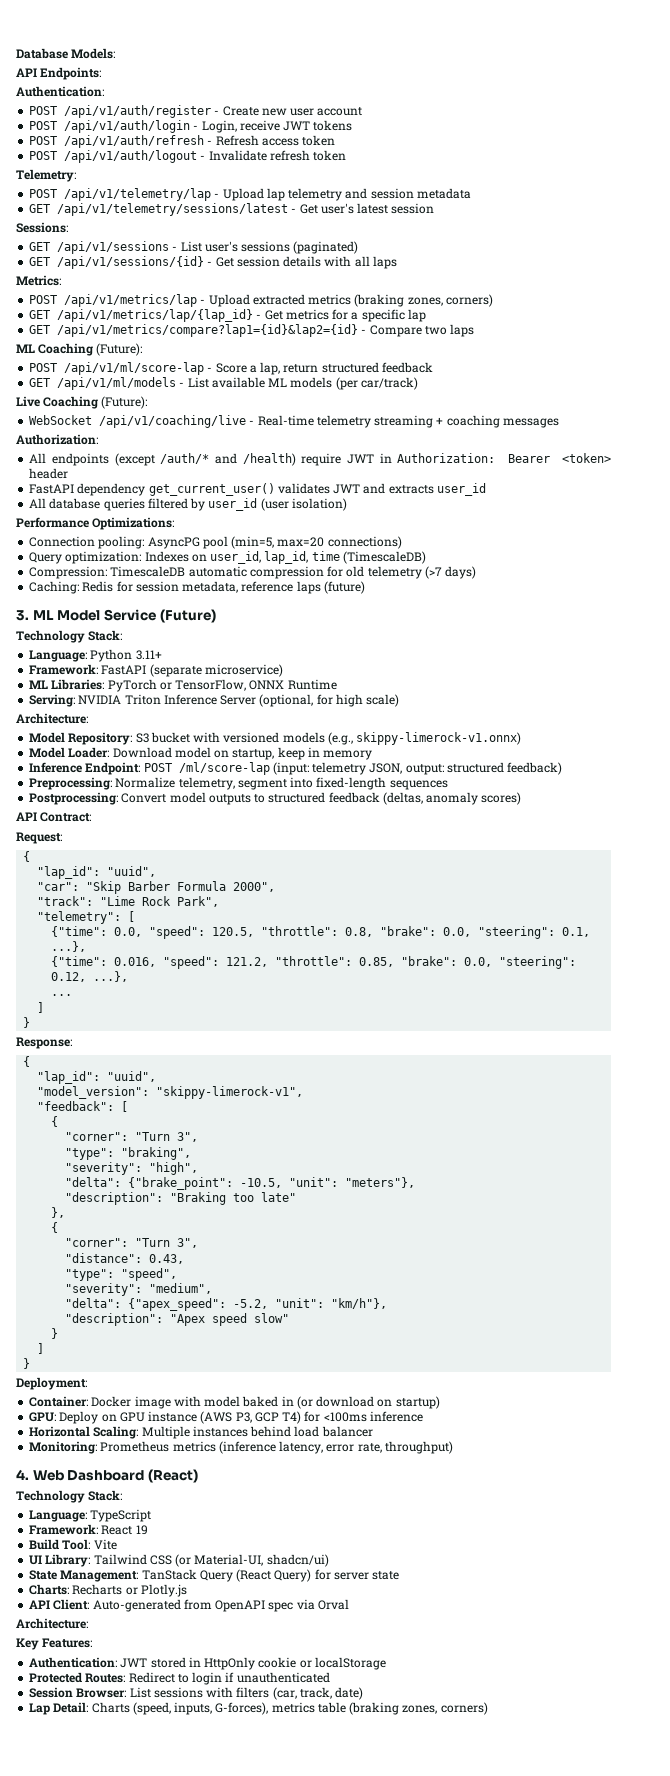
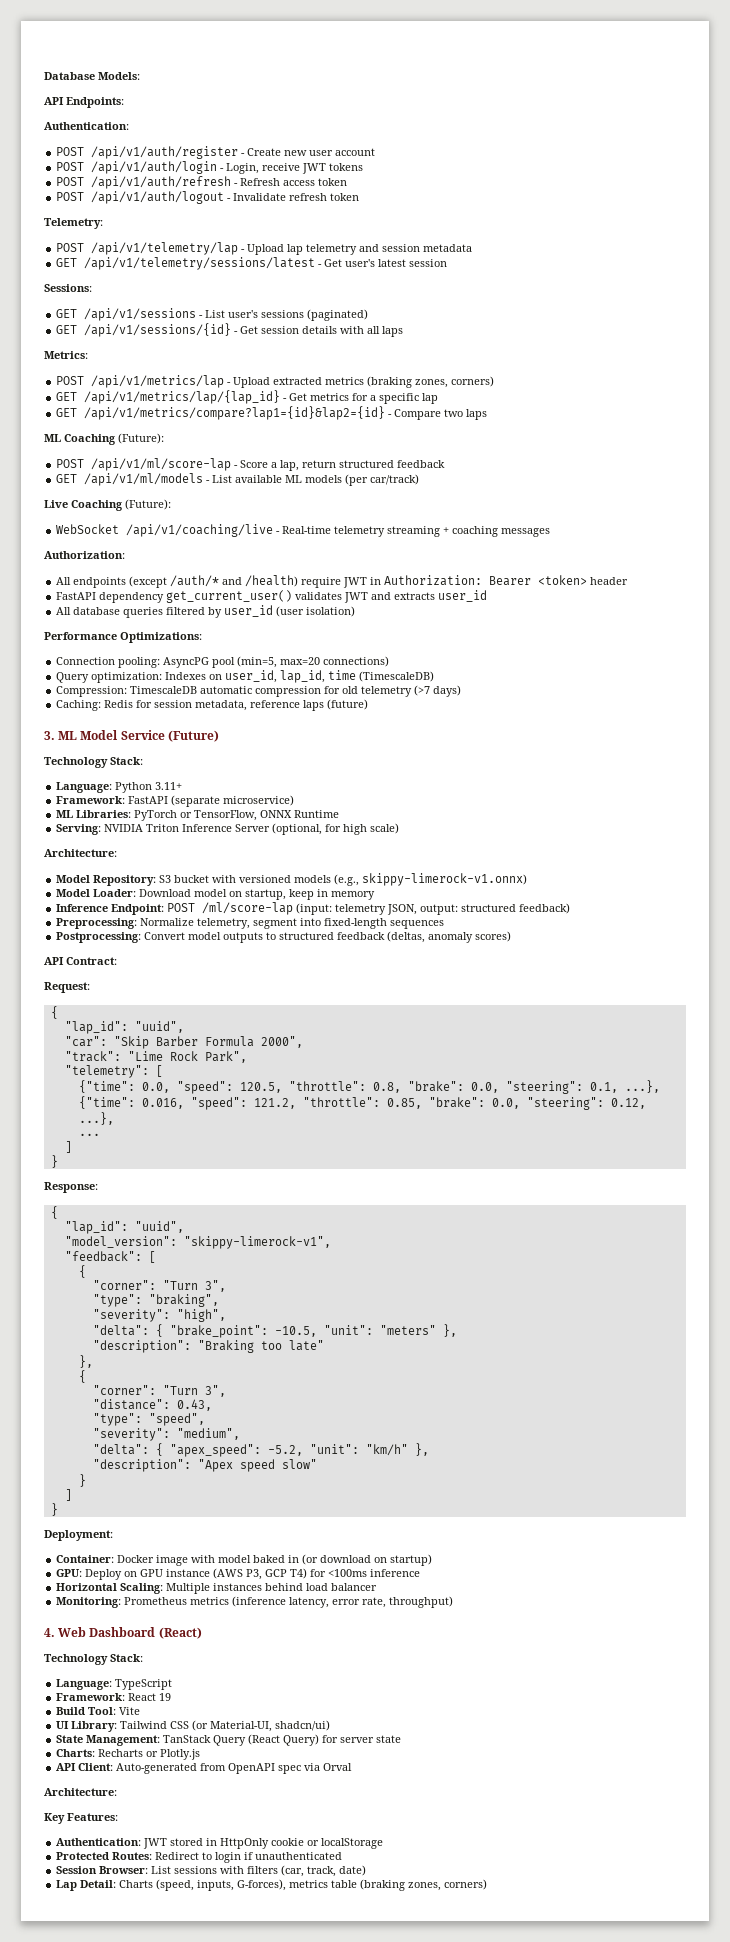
- "delta": {"brake_point": -10.5, "unit": "meters"},
+ "delta": { "brake_point": -10.5, "unit": "meters" },
- "delta": {"apex_speed": -5.2, "unit": "km/h"},
+ "delta": { "apex_speed": -5.2, "unit": "km/h" },

